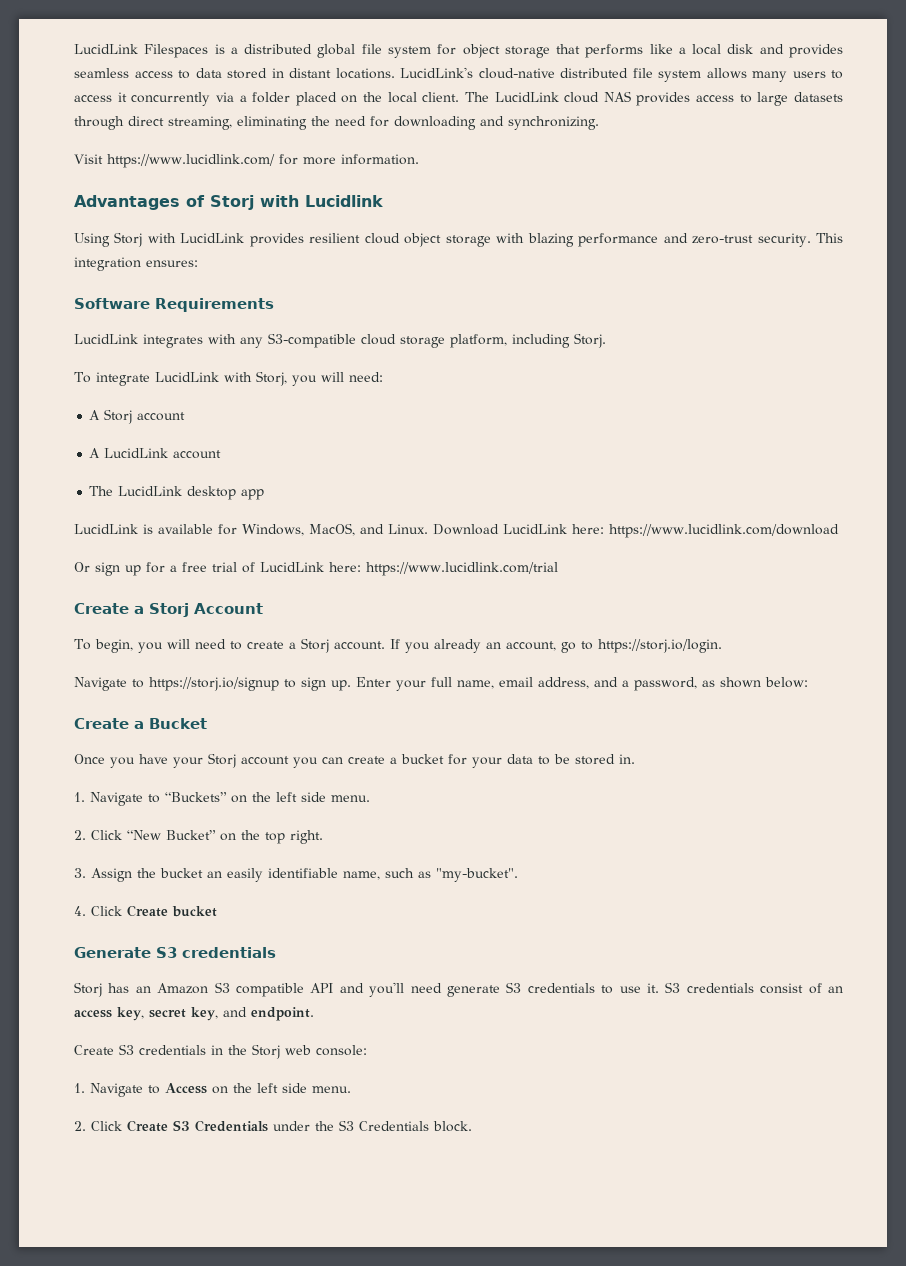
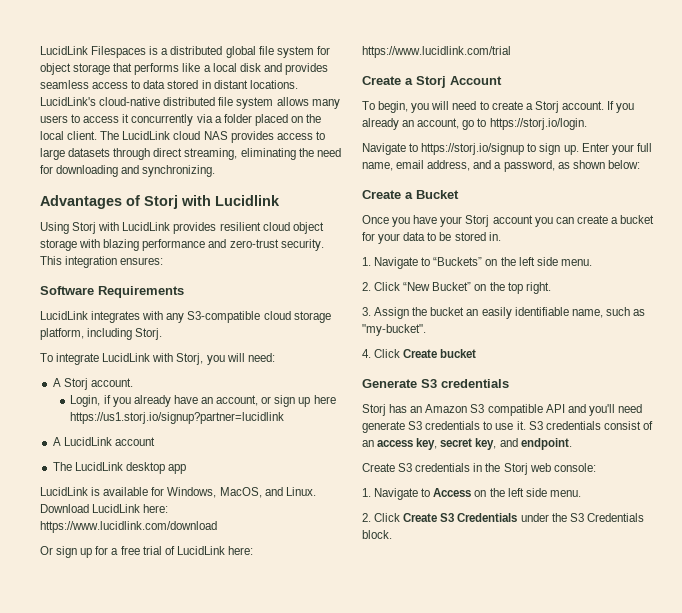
- Visit https://www.lucidlink.com/ for more information.
- A Storj account
+ A Storj account.
+ Login, if you already have an account, or sign up here https://us1.storj.io/signup?partner=lucidlink

